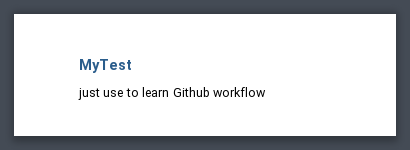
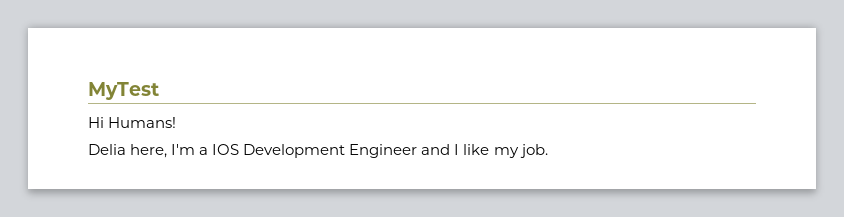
- just use to learn Github workflow
+ Hi Humans!
+ Delia here, I'm a IOS Development Engineer and I like my job.

